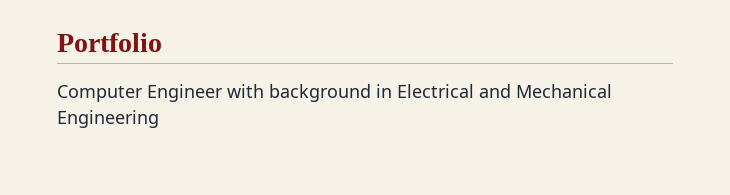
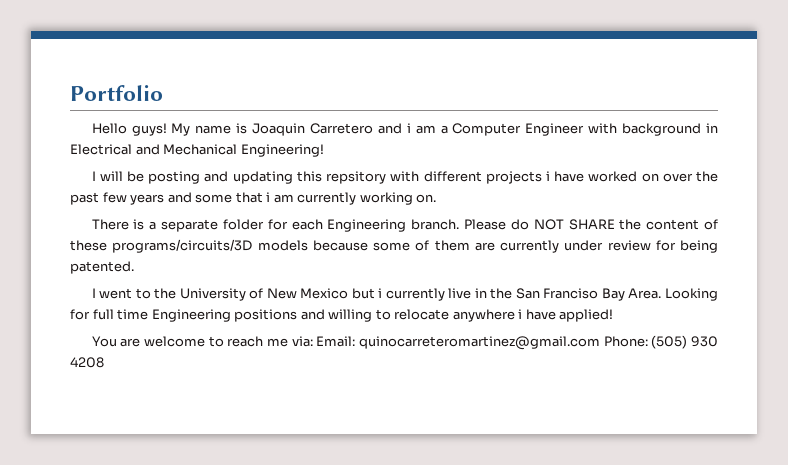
- Computer Engineer with background in Electrical and Mechanical Engineering
+ Hello guys! My name is Joaquin Carretero and i am a Computer Engineer with background in Electrical and Mechanical Engineering!
+ I will be posting and updating this repsitory with different projects i have worked on over the past few years and some that i am currently working on.
+ There is a separate folder for each Engineering branch. Please do NOT SHARE the content of these programs/circuits/3D models because some of them are currently under review for being patented.
+ I went to the University of New Mexico but i currently live in the San Franciso Bay Area. Looking for full time Engineering positions and willing to relocate anywhere i have applied!
+ You are welcome to reach me via: Email: quinocarreteromartinez@gmail.com Phone: (505) 930 4208

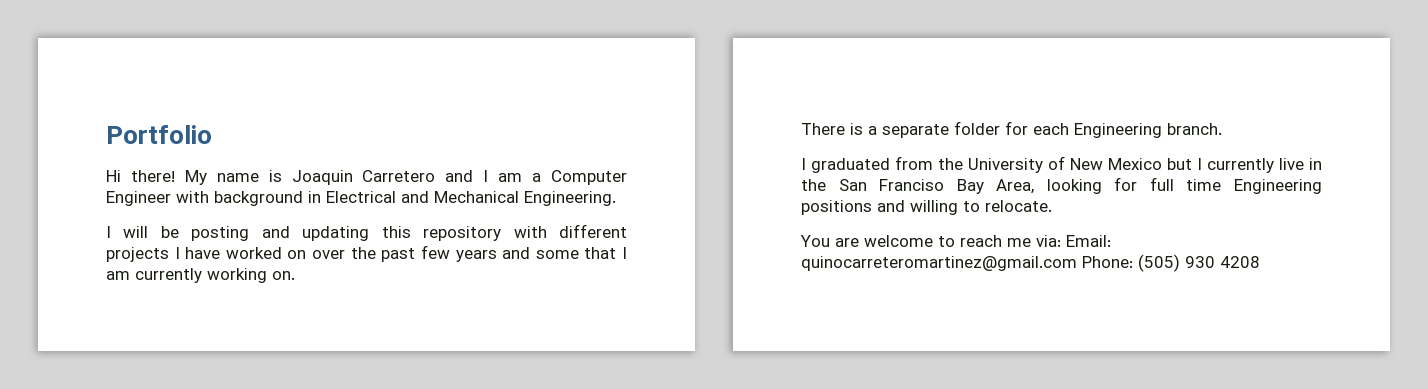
- Hello guys!
+ Hi there!
- My name is Joaquin Carretero and i am a Computer Engineer with background in Electrical and Mechanical Engineering!
+ My name is Joaquin Carretero and I am a Computer Engineer with background in Electrical and Mechanical Engineering.
- I will be posting and updating this repsitory with different projects i have worked on over the past few years and some that i am currently working on.
+ I will be posting and updating this repository with different projects I have worked on over the past few years and some that I am currently working on.
- There is a separate folder for each Engineering branch. Please do NOT SHARE the content of these programs/circuits/3D models because some of them are currently under review for being patented.
- I went to the University of New Mexico but i currently live in the San Franciso Bay Area. Looking for full time Engineering positions and willing to relocate anywhere i have applied!
+ There is a separate folder for each Engineering branch.
+ I graduated from the University of New Mexico but I currently live in the San Franciso Bay Area, looking for full time Engineering positions and willing to relocate.

